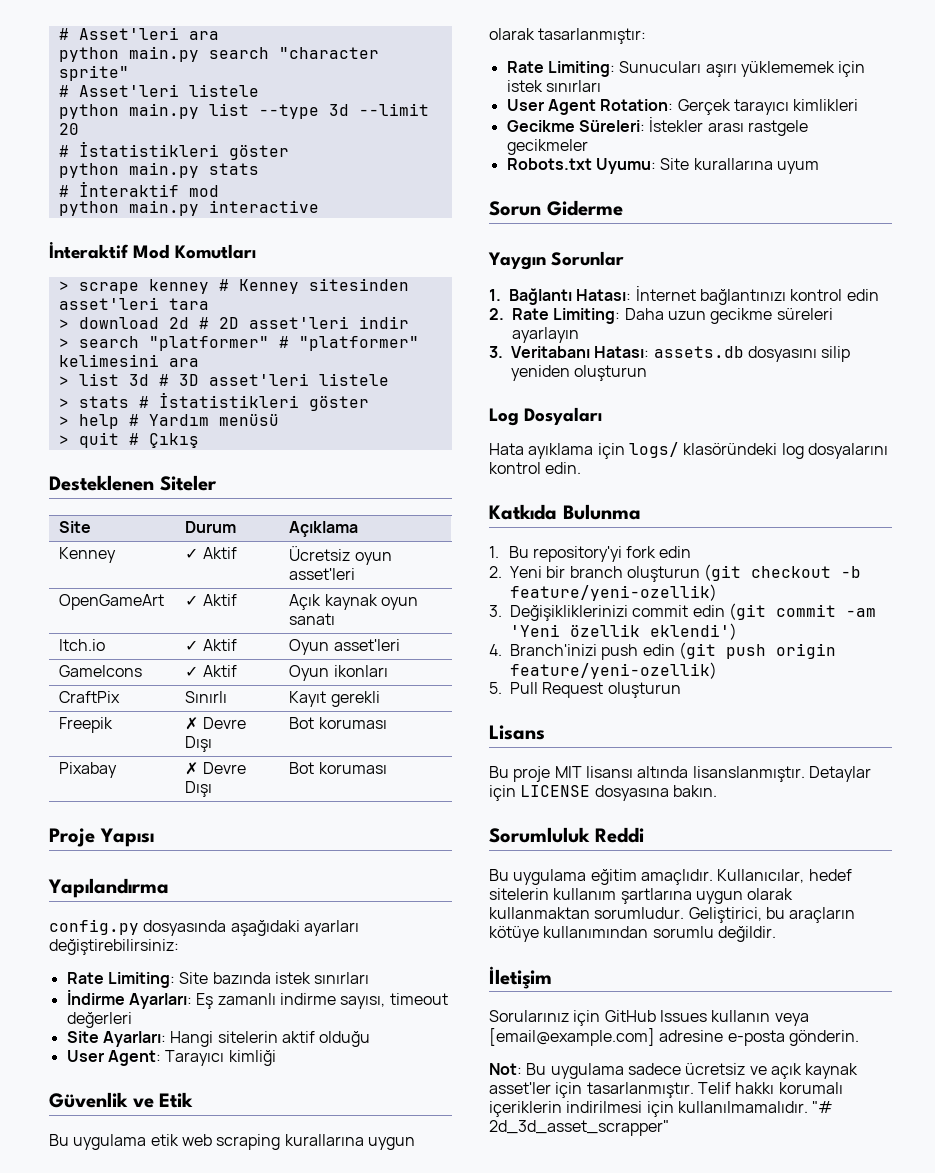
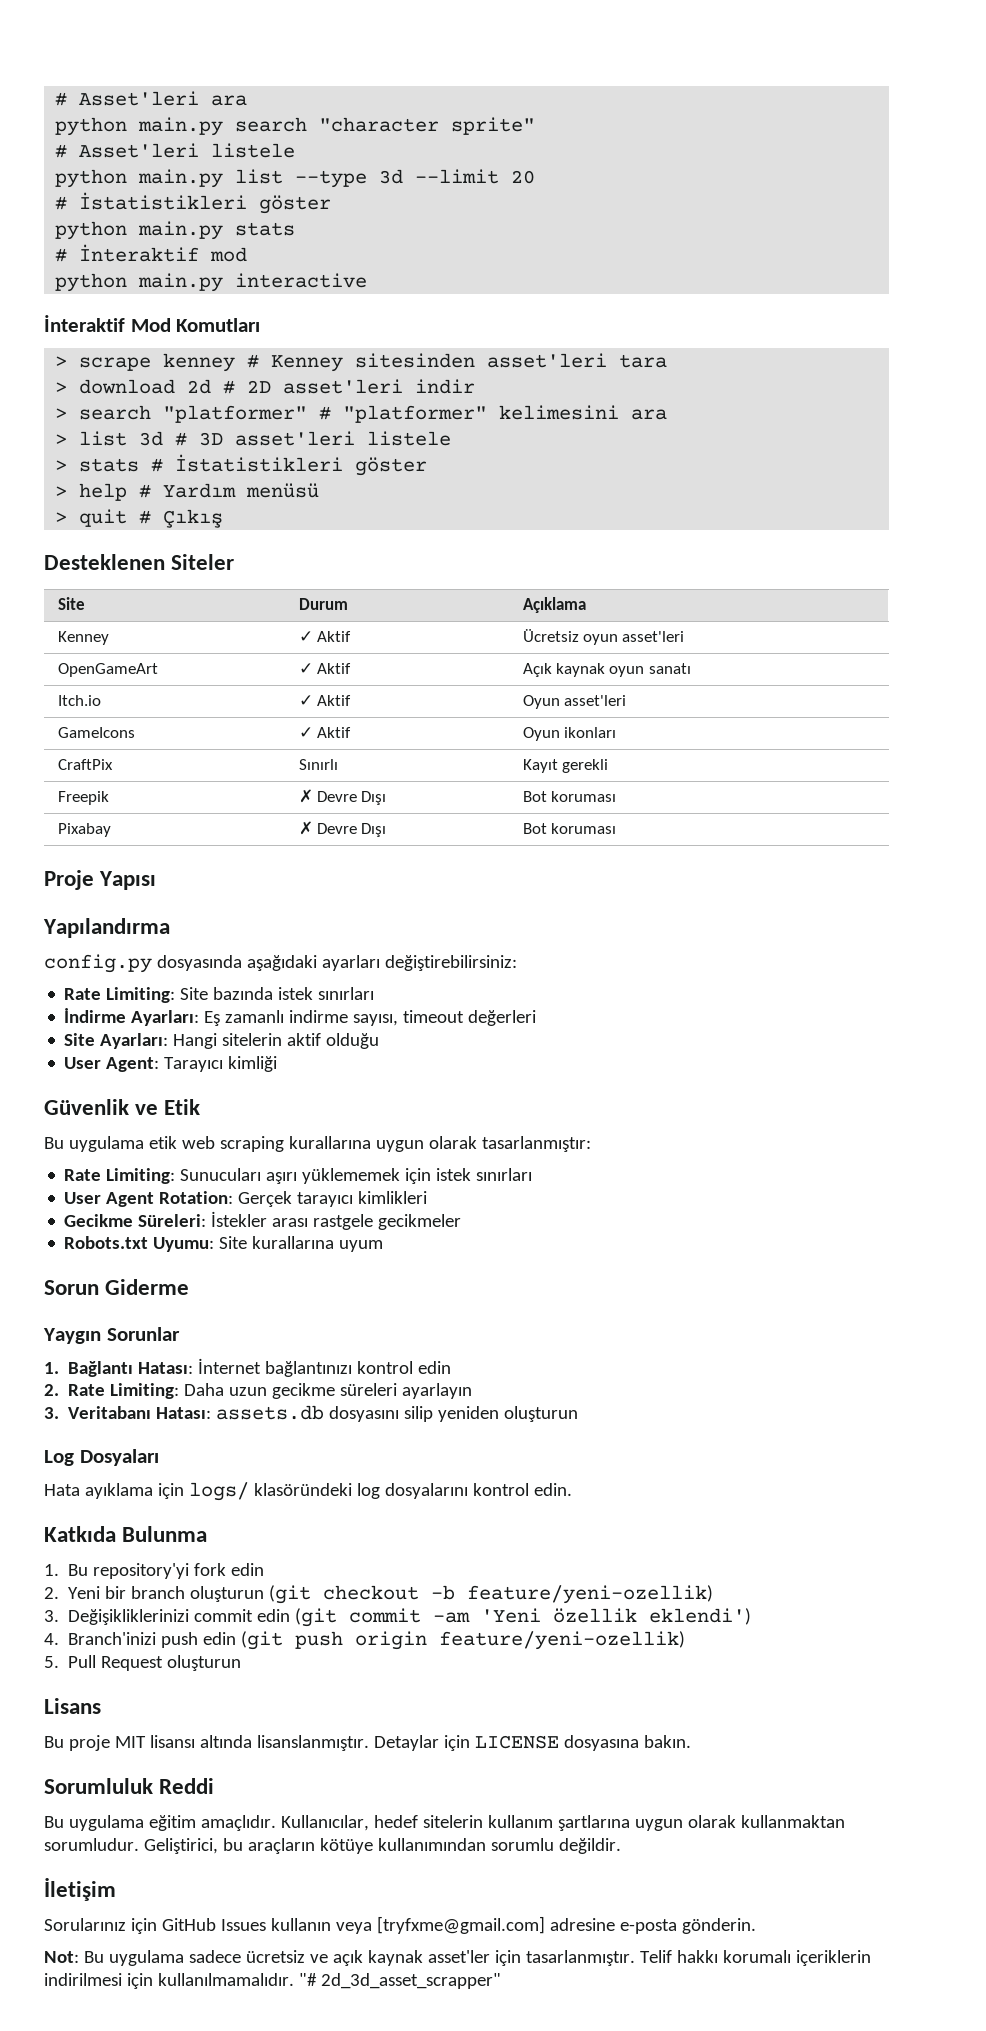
- Sorularınız için GitHub Issues kullanın veya [email@example.com] adresine e-posta gönderin.
+ Sorularınız için GitHub Issues kullanın veya [tryfxme@gmail.com] adresine e-posta gönderin.

